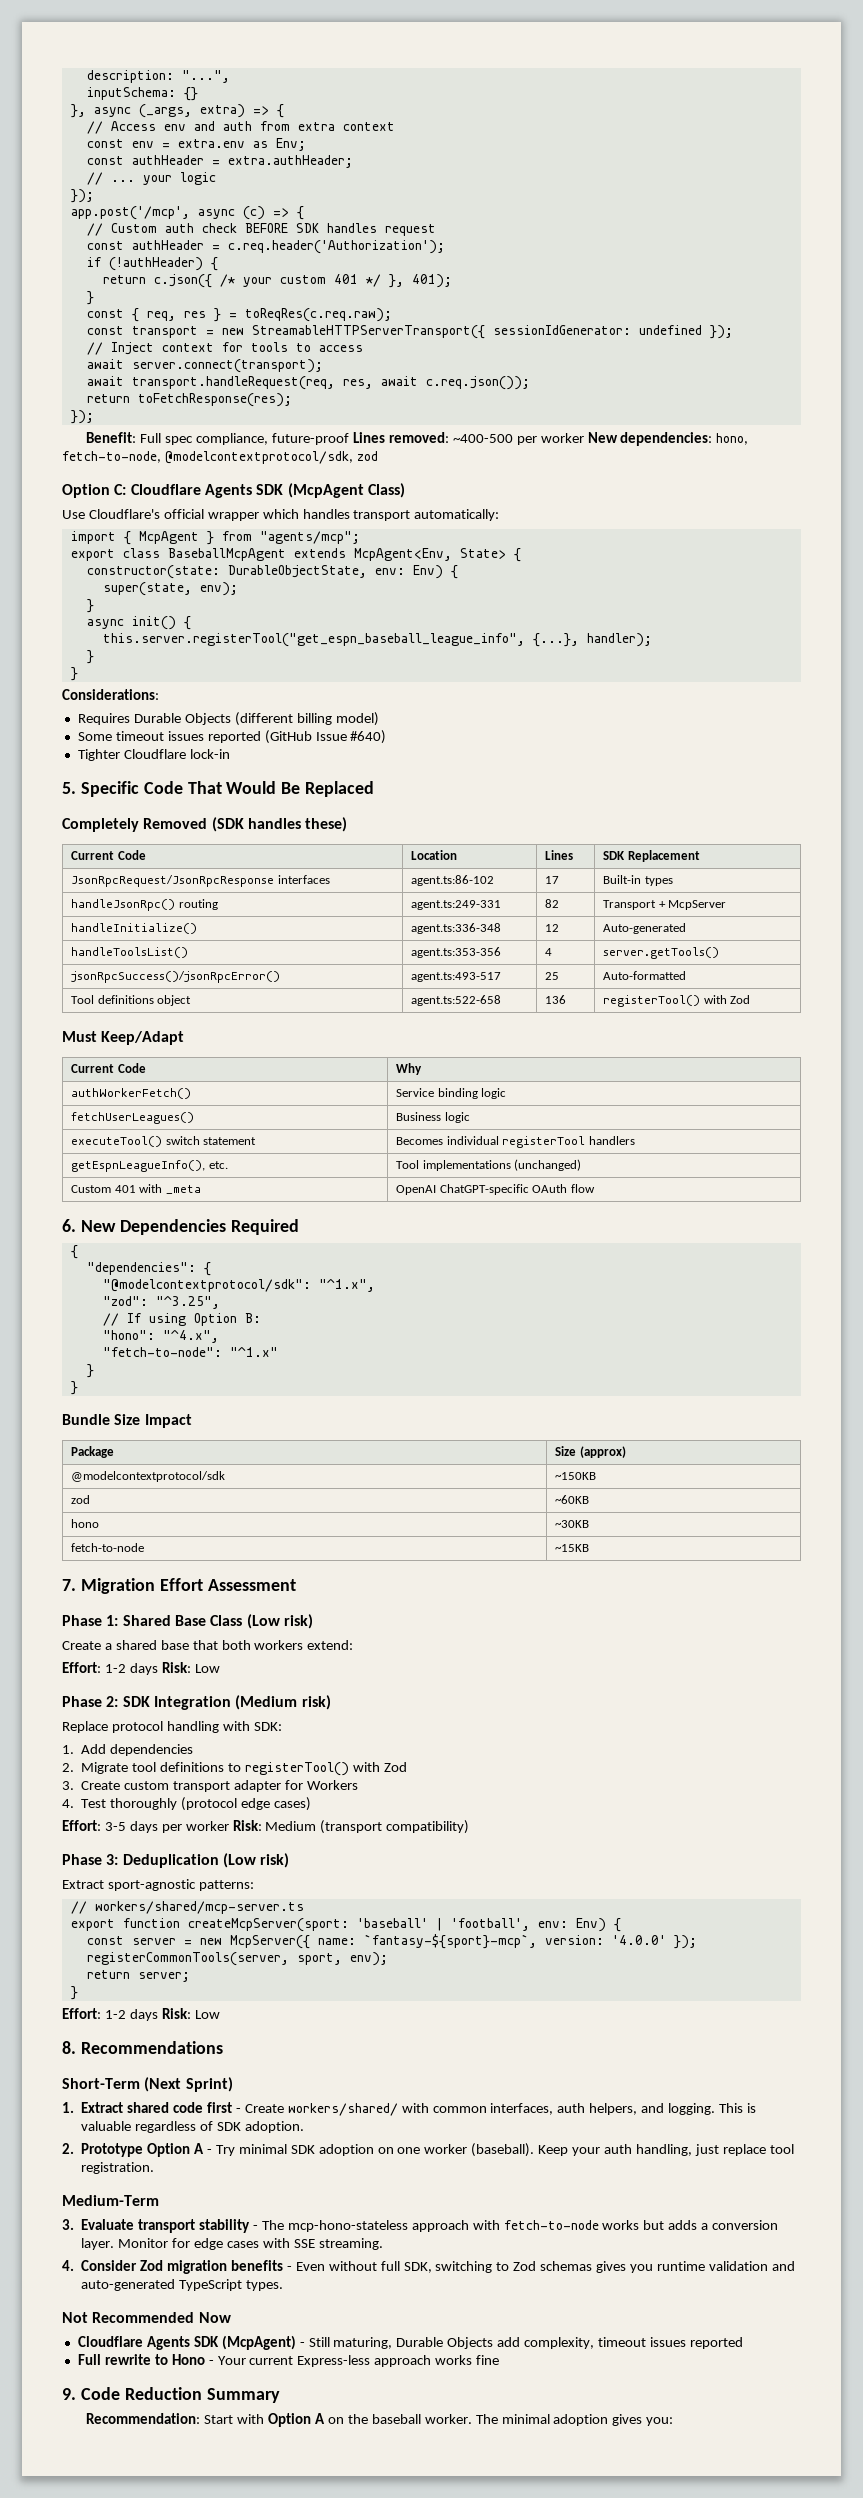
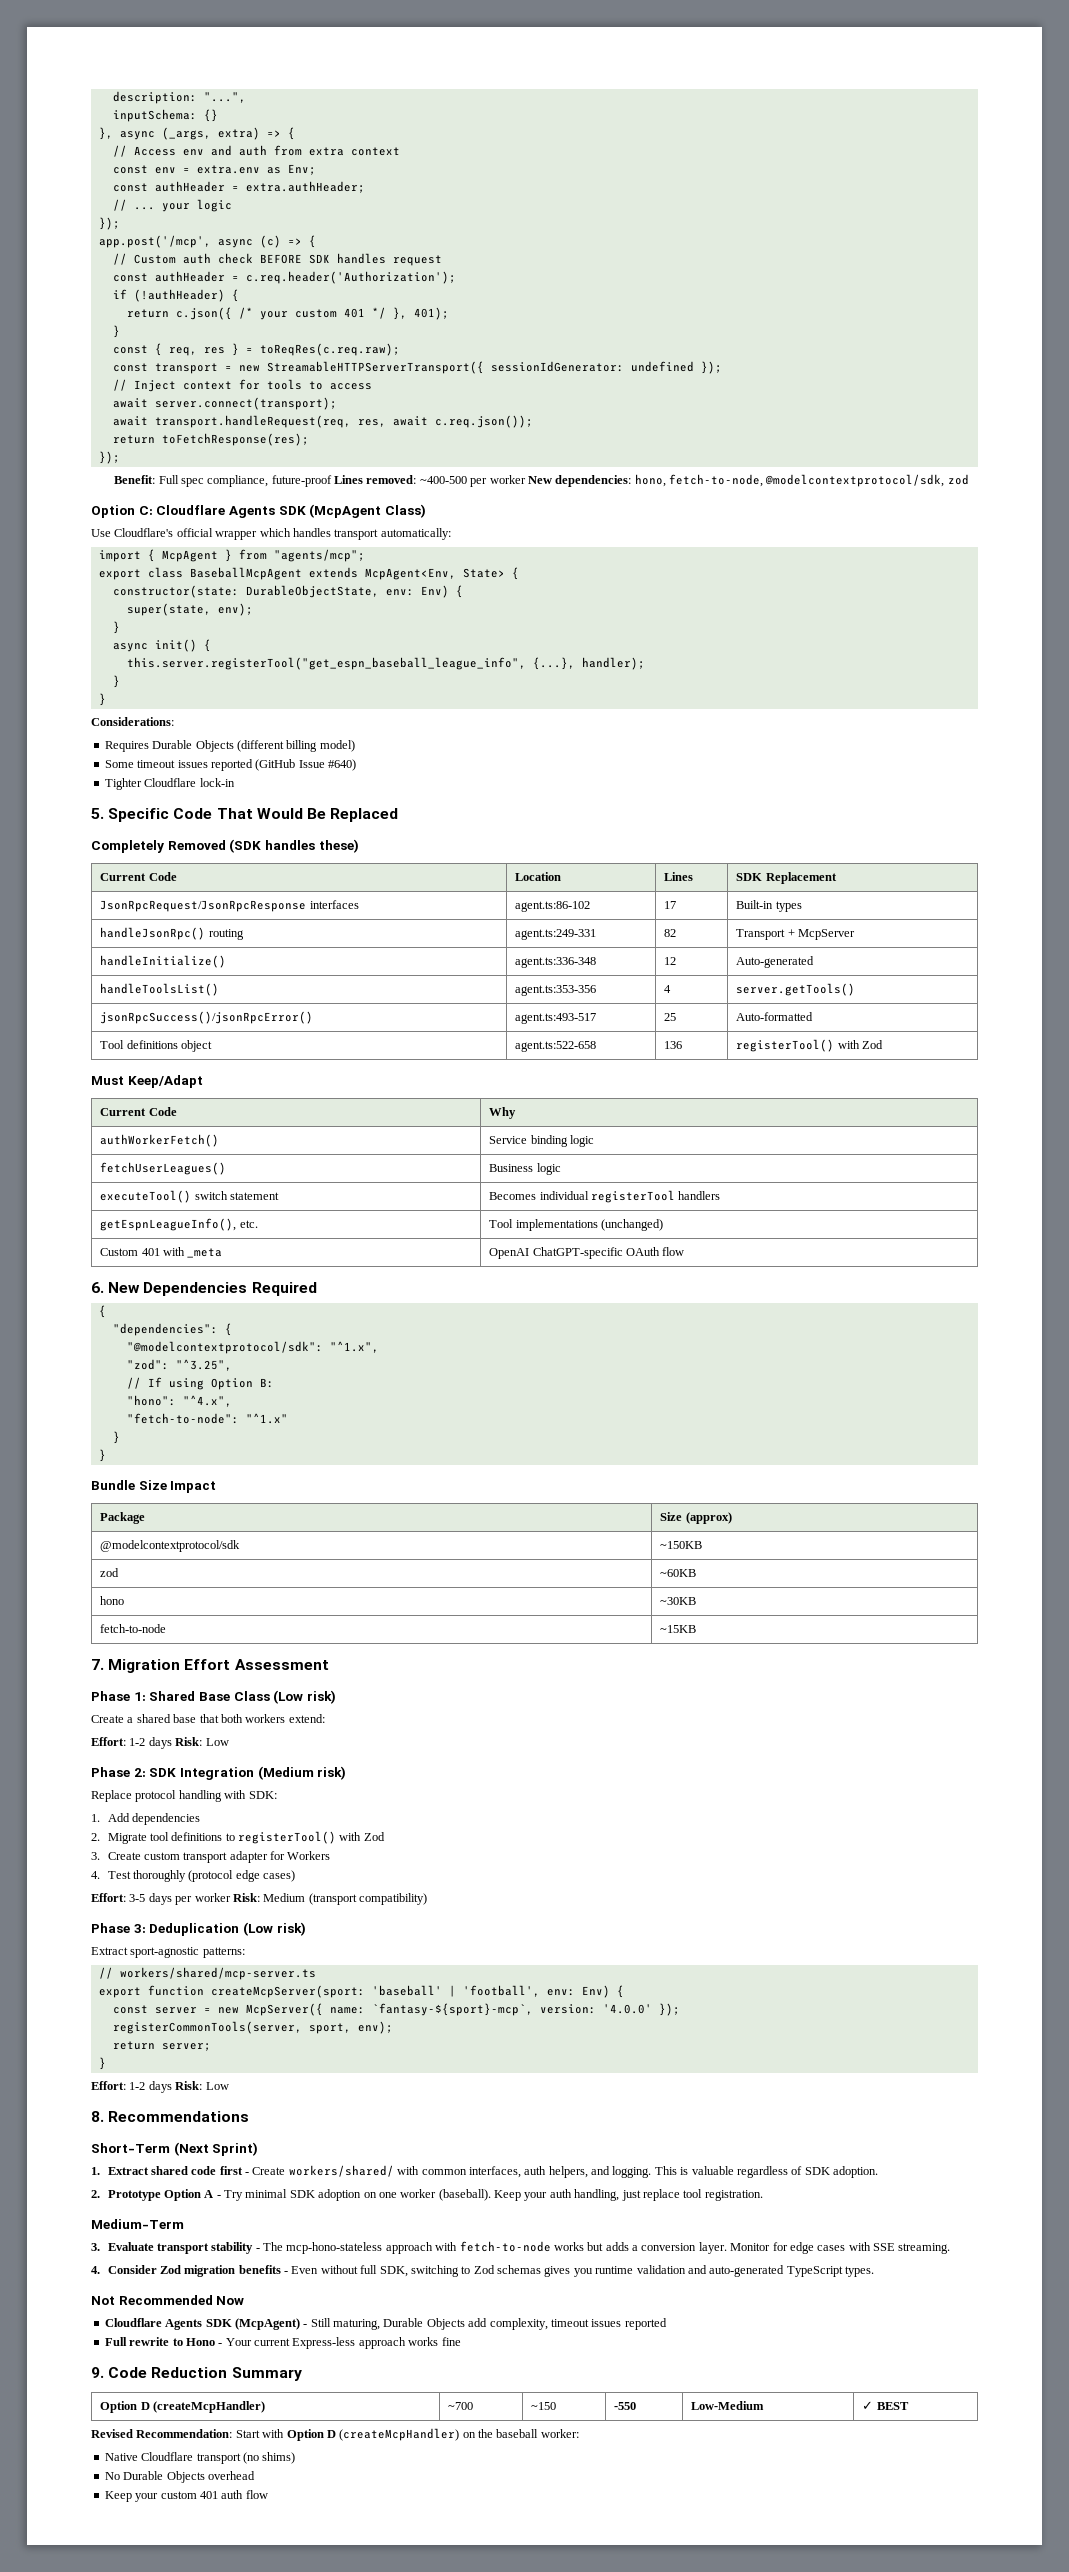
- Recommendation: Start with Option A on the baseball worker. The minimal adoption gives you:
+ Option D (createMcpHandler) | ~700 | ~150 | -550 | Low-Medium | ✓ BEST
+ Revised Recommendation: Start with Option D (createMcpHandler) on the baseball worker:
+ Native Cloudflare transport (no shims)
+ No Durable Objects overhead
+ Keep your custom 401 auth flow

